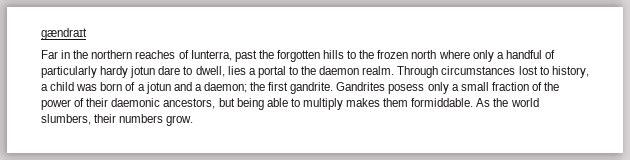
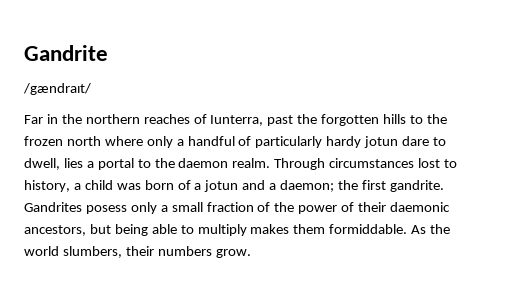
- gændraɪt
+ Gandrite
+ /gændraɪt/

